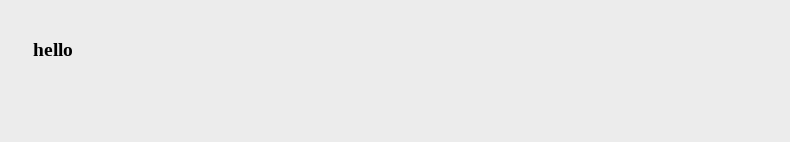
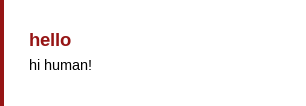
+ hi human!

